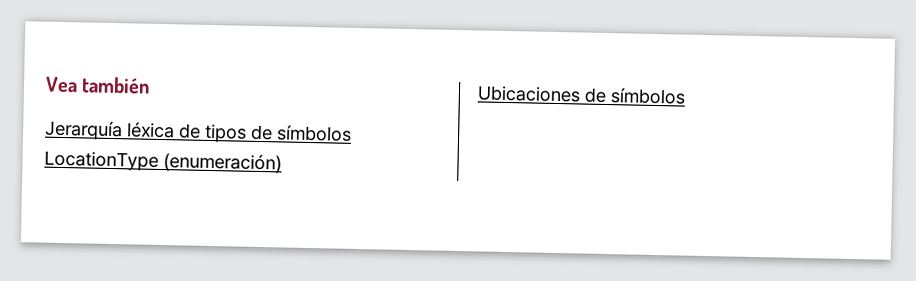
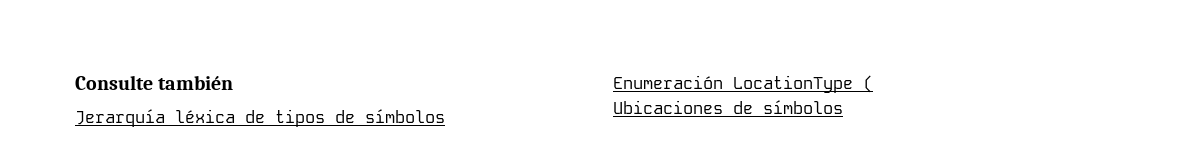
- Vea también
+ Consulte también
- LocationType (enumeración)
+ Enumeración LocationType (

